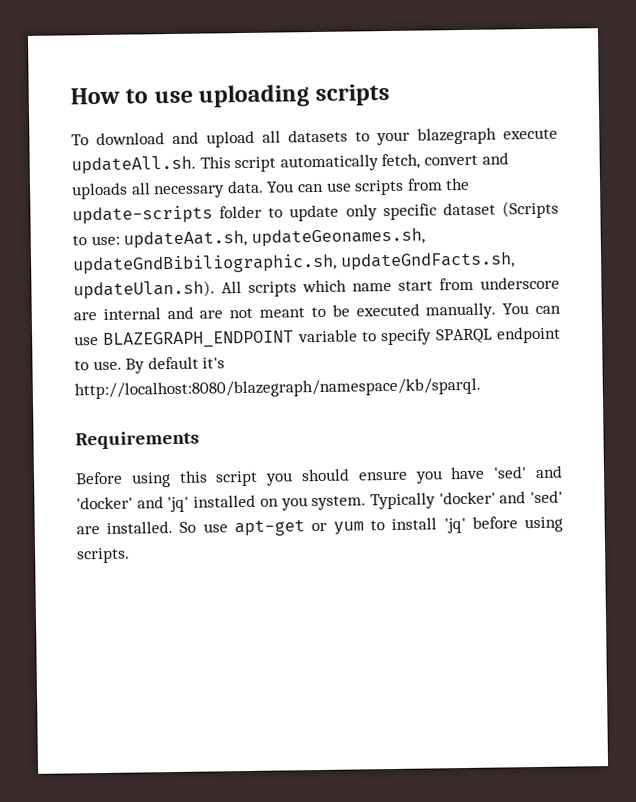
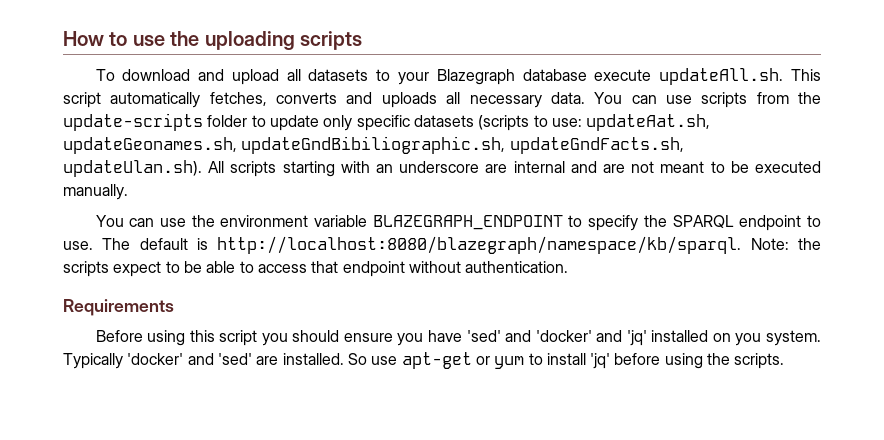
- How to use uploading scripts
+ How to use the uploading scripts
- To download and upload all datasets to your blazegraph execute updateAll.sh. This script automatically fetch, convert and uploads all necessary data.
+ To download and upload all datasets to your Blazegraph database execute updateAll.sh. This script automatically fetches, converts and uploads all necessary data.
- You can use scripts from the update-scripts folder to update only specific dataset (Scripts to use: updateAat.sh, updateGeonames.sh, updateGndBibiliographic.sh, updateGndFacts.sh, updateUlan.sh). All scripts which name start from underscore are internal and are not meant to be executed manually. You can use BLAZEGRAPH_ENDPOINT variable to specify SPARQL endpoint to use.
+ You can use scripts from the update-scripts folder to update only specific datasets (scripts to use: updateAat.sh, updateGeonames.sh, updateGndBibiliographic.sh, updateGndFacts.sh, updateUlan.sh). All scripts starting with an underscore are internal and are not meant to be executed manually.
+ You can use the environment variable BLAZEGRAPH_ENDPOINT to specify the SPARQL endpoint to use.
- By default it's http://localhost:8080/blazegraph/namespace/kb/sparql.
+ The default is http://localhost:8080/blazegraph/namespace/kb/sparql. Note: the scripts expect to be able to access that endpoint without authentication.
- So use apt-get or yum to install 'jq' before using scripts.
+ So use apt-get or yum to install 'jq' before using the scripts.

